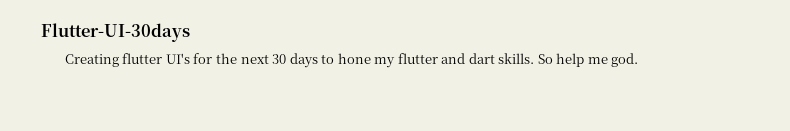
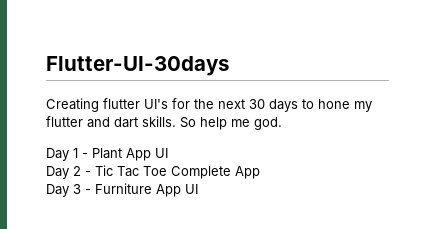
+ Day 1 - Plant App UI
+ Day 2 - Tic Tac Toe Complete App
+ Day 3 - Furniture App UI

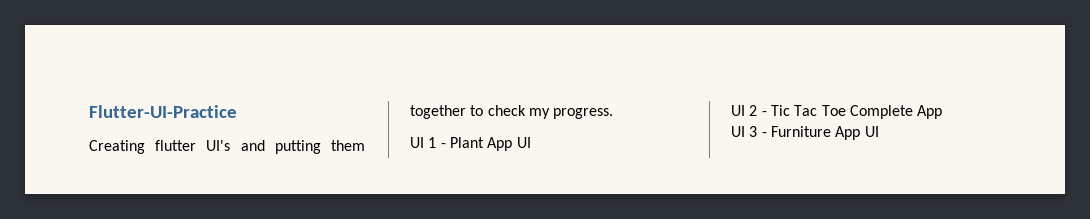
- Flutter-UI-30days
+ Flutter-UI-Practice
- Creating flutter UI's for the next 30 days to hone my flutter and dart skills. So help me god.
- Day 1 - Plant App UI
+ Creating flutter UI's and putting them together to check my progress.
+ UI 1 - Plant App UI
- Day 2 - Tic Tac Toe Complete App
+ UI 2 - Tic Tac Toe Complete App
- Day 3 - Furniture App UI
+ UI 3 - Furniture App UI

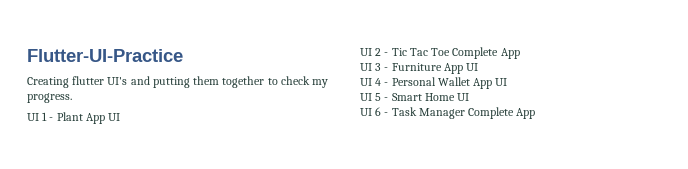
+ UI 4 - Personal Wallet App UI
+ UI 5 - Smart Home UI
+ UI 6 - Task Manager Complete App

